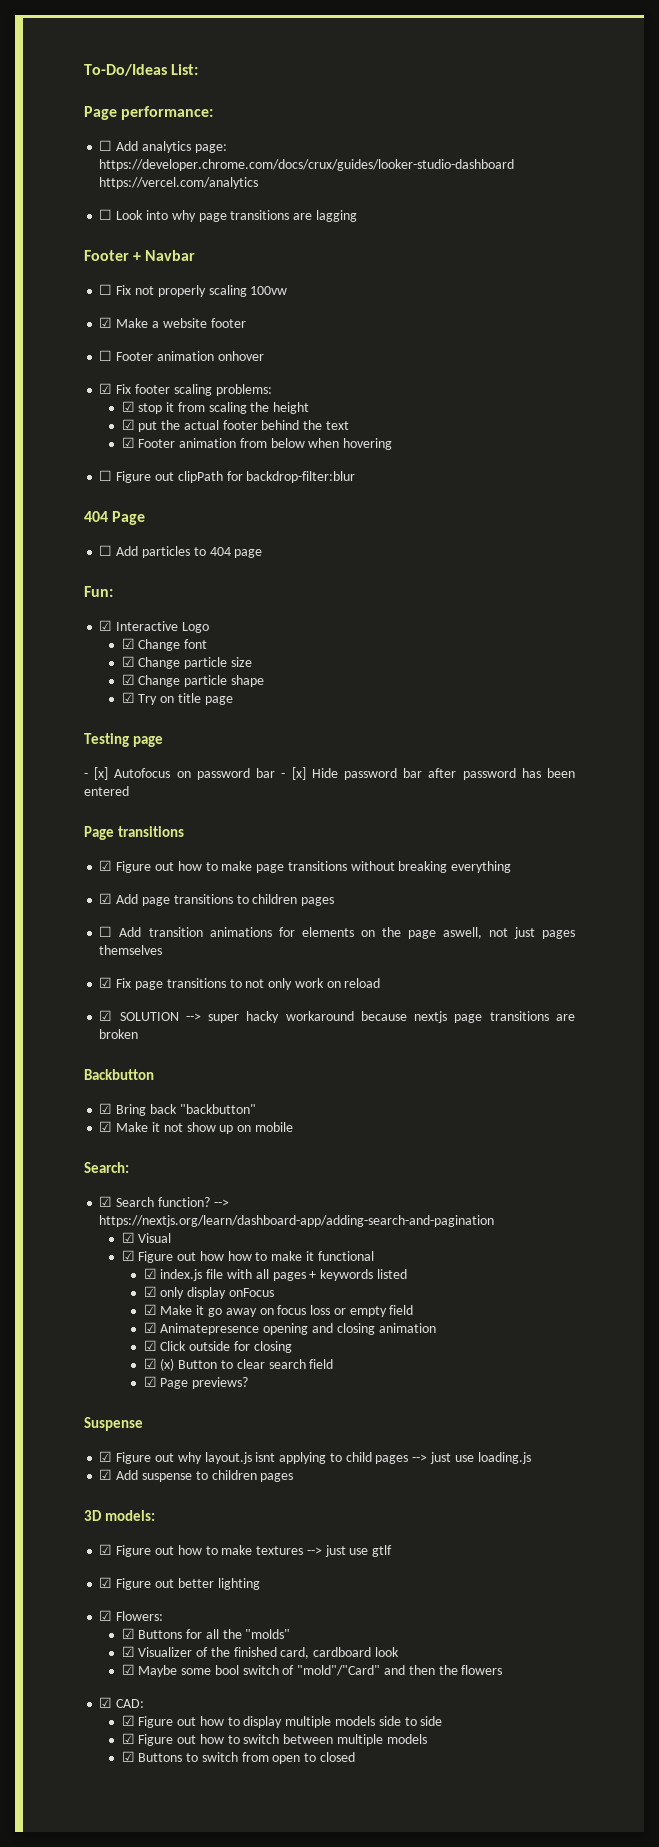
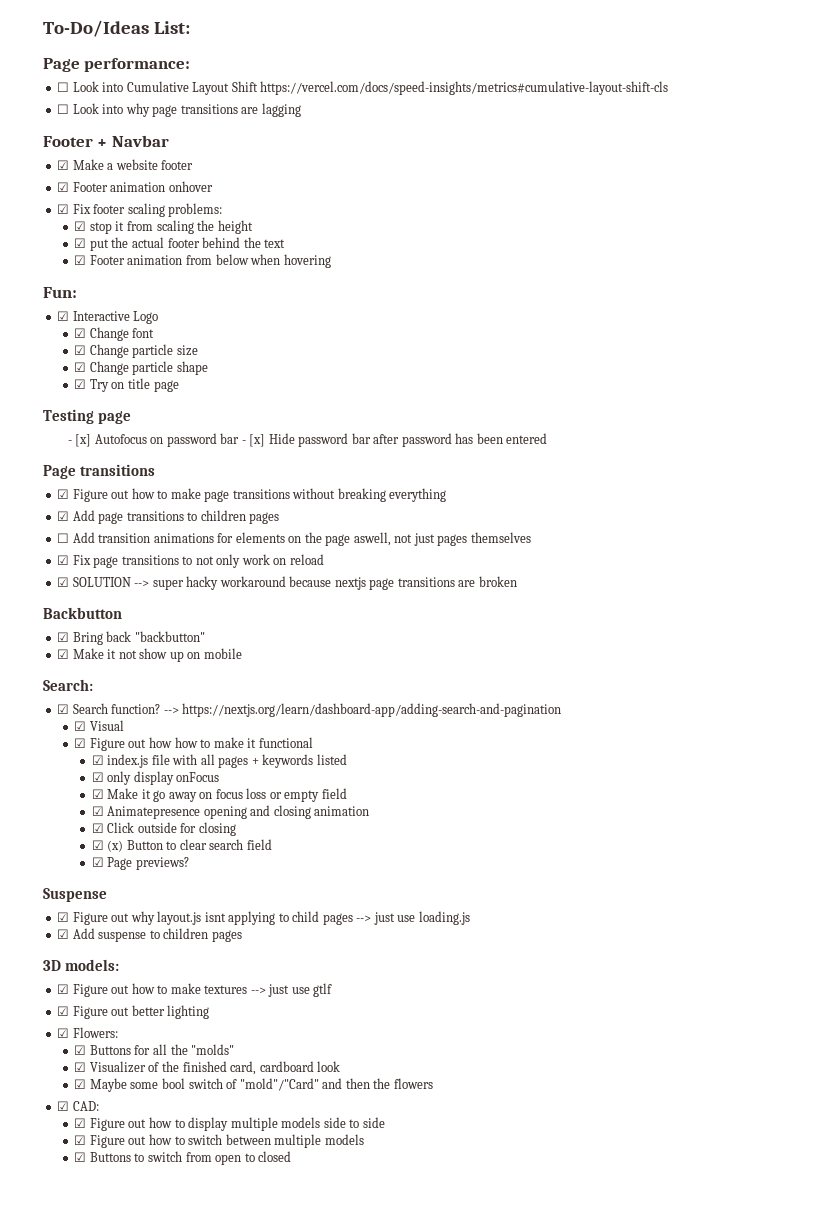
- ☐ Add analytics page: https://developer.chrome.com/docs/crux/guides/looker-studio-dashboard https://vercel.com/analytics
+ ☐ Look into Cumulative Layout Shift https://vercel.com/docs/speed-insights/metrics#cumulative-layout-shift-cls
- ☐ Fix not properly scaling 100vw
- ☐ Footer animation onhover
+ ☑ Footer animation onhover
- ☐ Figure out clipPath for backdrop-filter:blur
- 404 Page
- ☐ Add particles to 404 page

